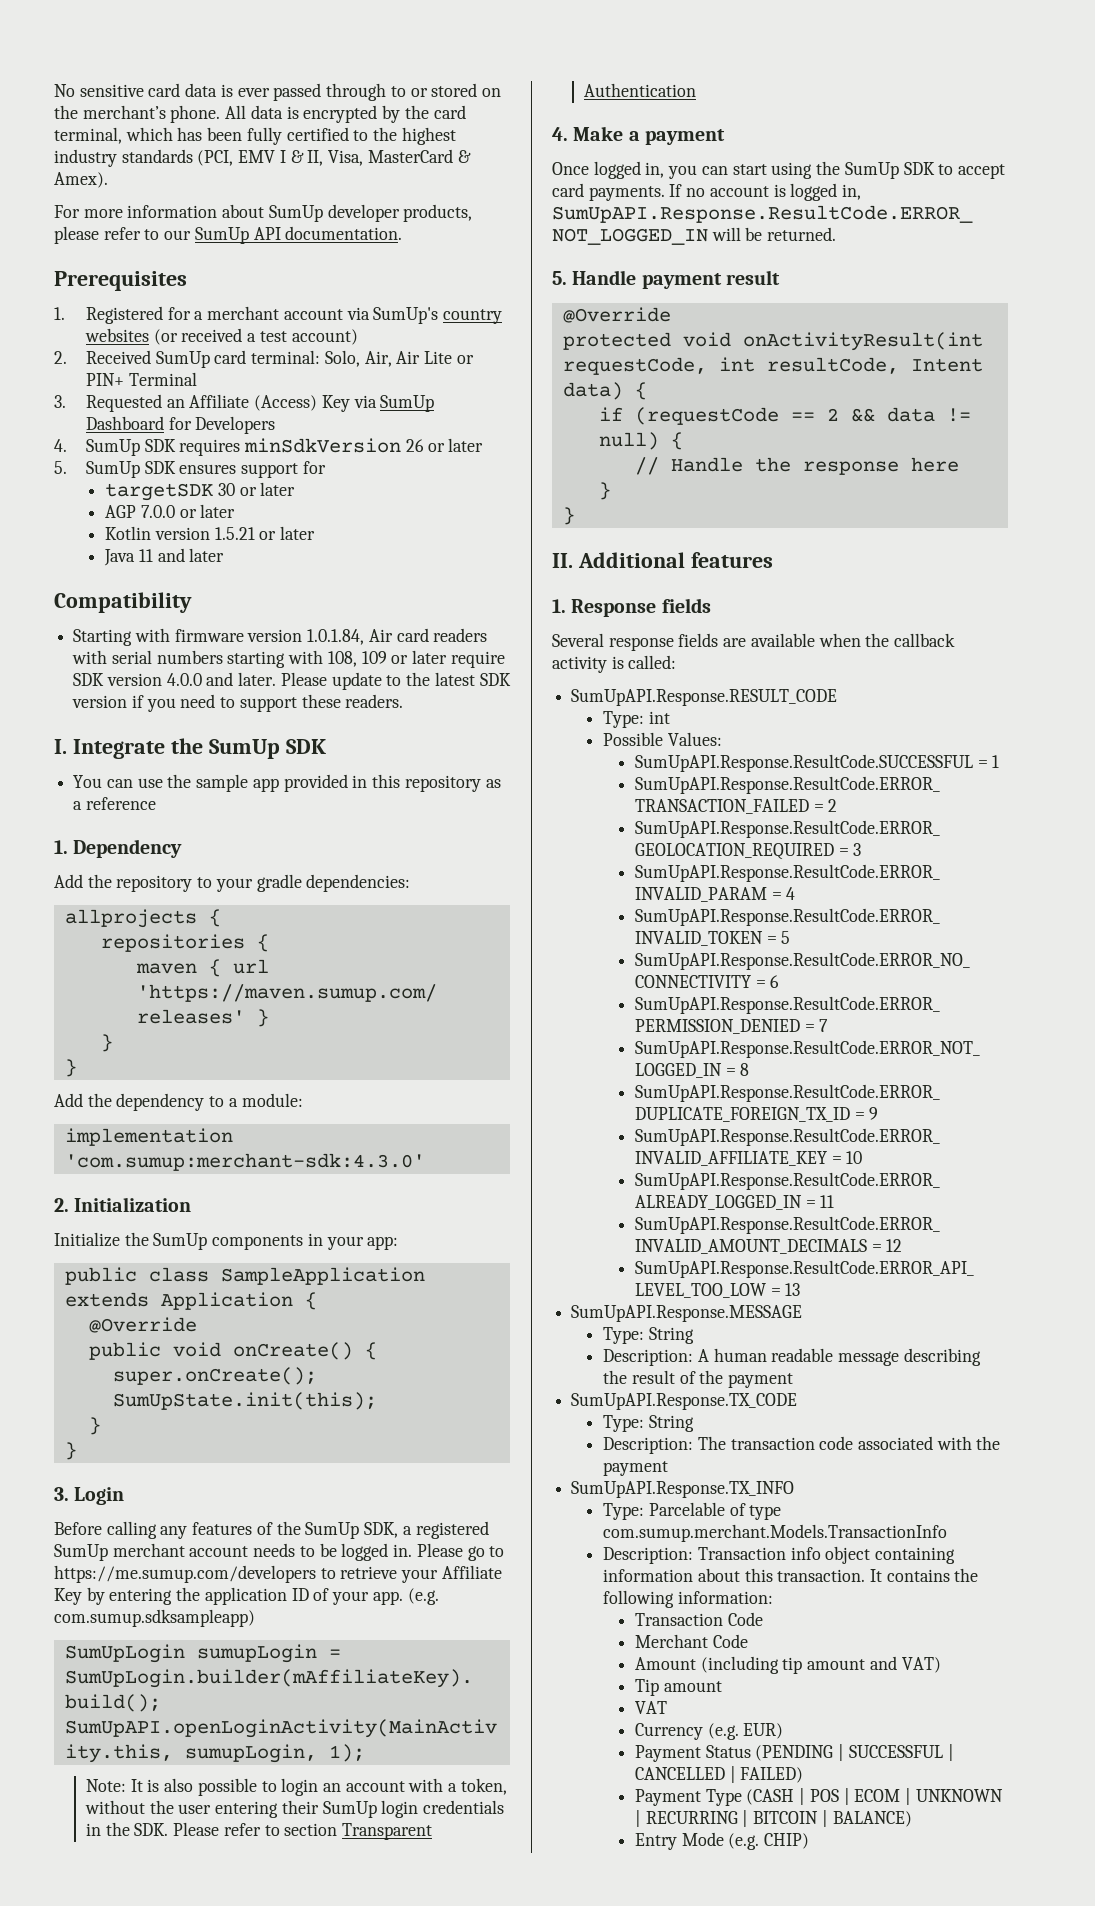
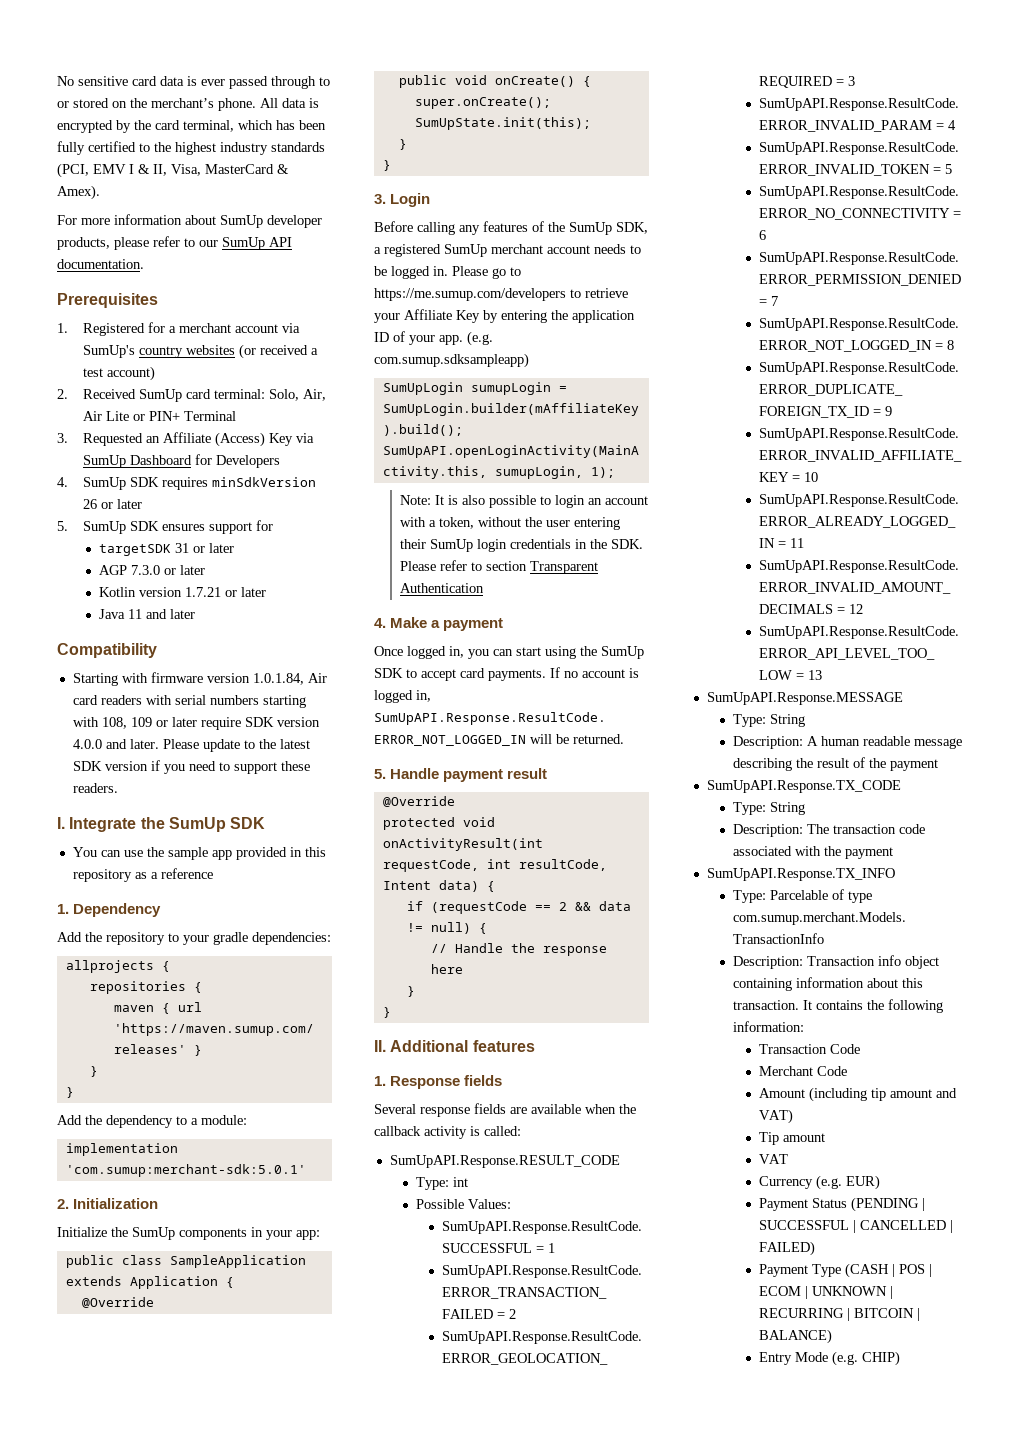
- targetSDK 30 or later
+ targetSDK 31 or later
- AGP 7.0.0 or later
+ AGP 7.3.0 or later
- Kotlin version 1.5.21 or later
+ Kotlin version 1.7.21 or later
- implementation 'com.sumup:merchant-sdk:4.3.0'
+ implementation 'com.sumup:merchant-sdk:5.0.1'

